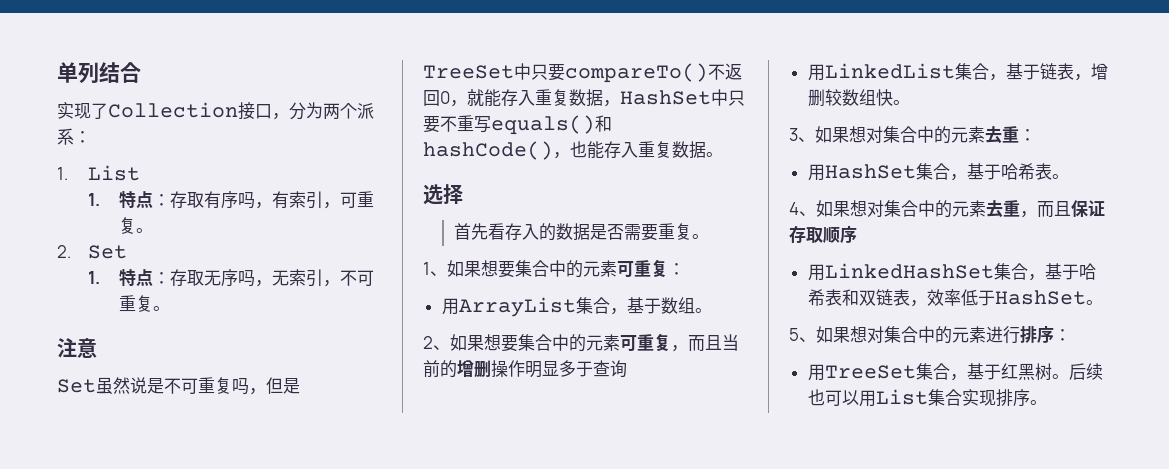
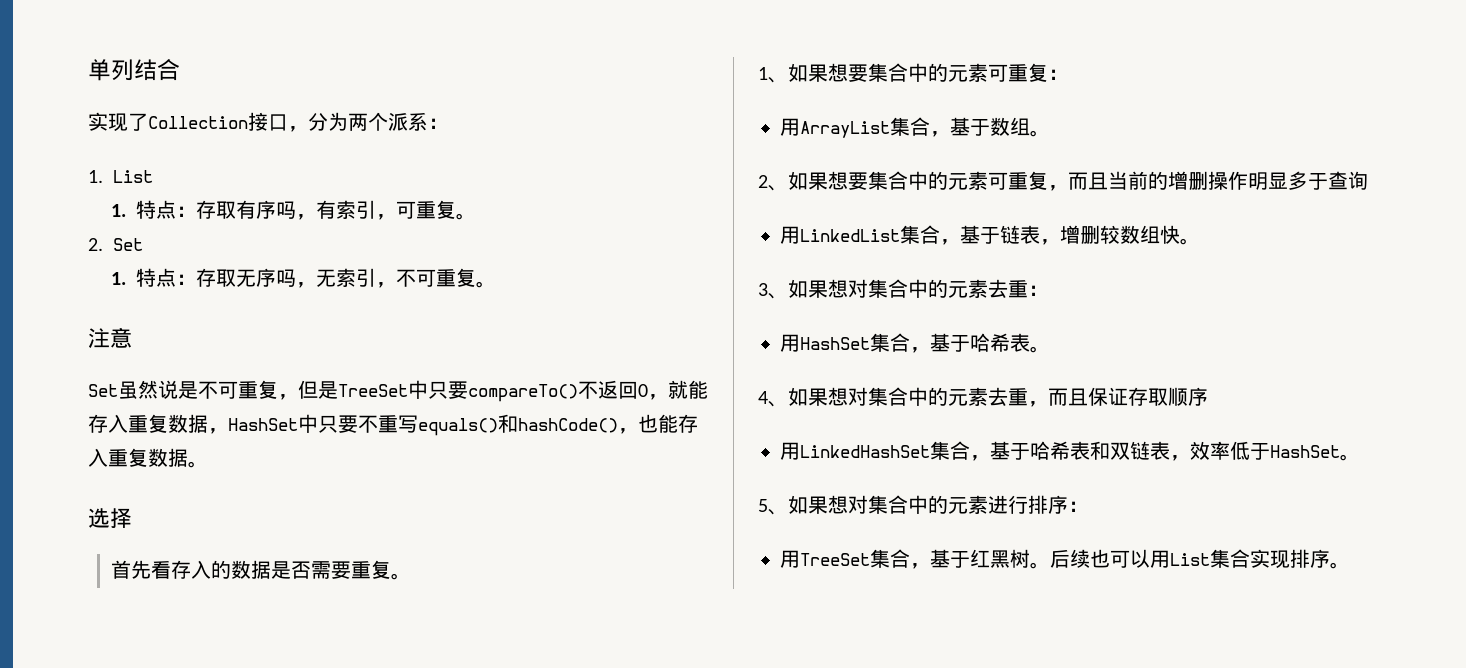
- Set虽然说是不可重复吗，但是TreeSet中只要compareTo()不返回0，就能存入重复数据，HashSet中只要不重写equals()和hashCode()，也能存入重复数据。
+ Set虽然说是不可重复，但是TreeSet中只要compareTo()不返回0，就能存入重复数据，HashSet中只要不重写equals()和hashCode()，也能存入重复数据。

